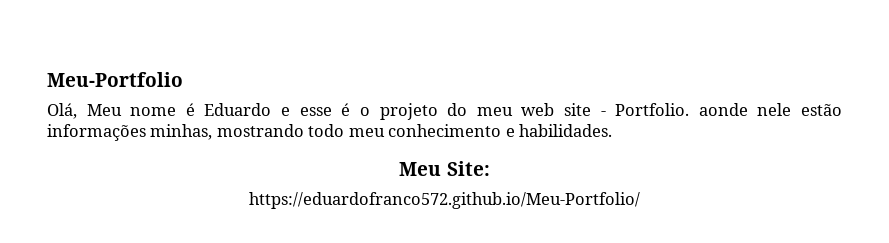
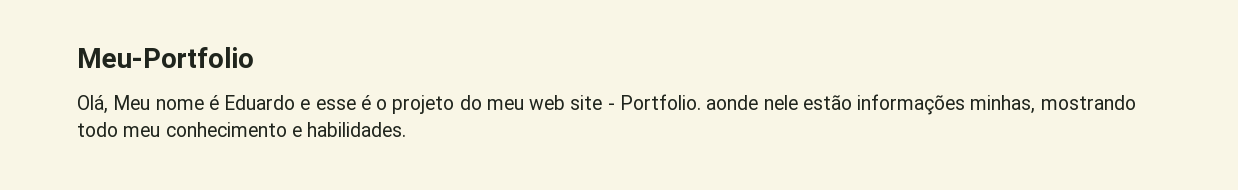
- Meu Site:
- https://eduardofranco572.github.io/Meu-Portfolio/

